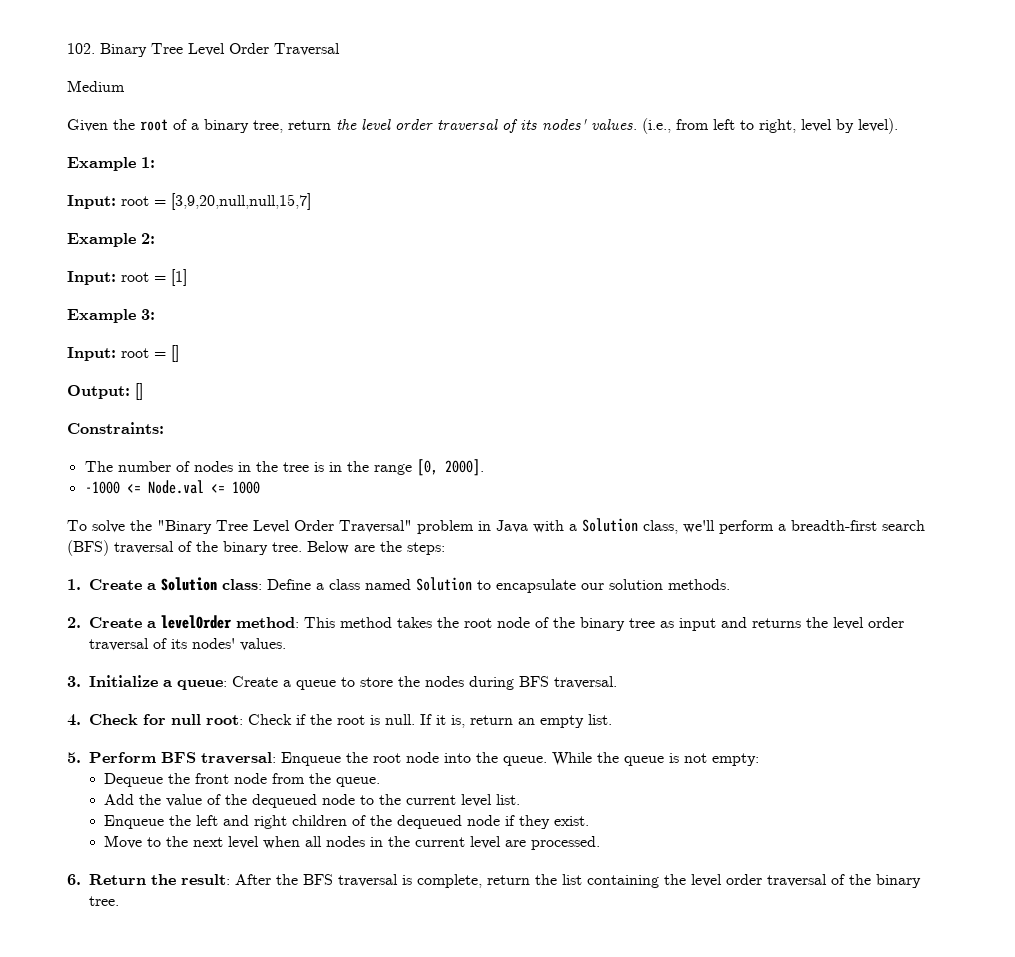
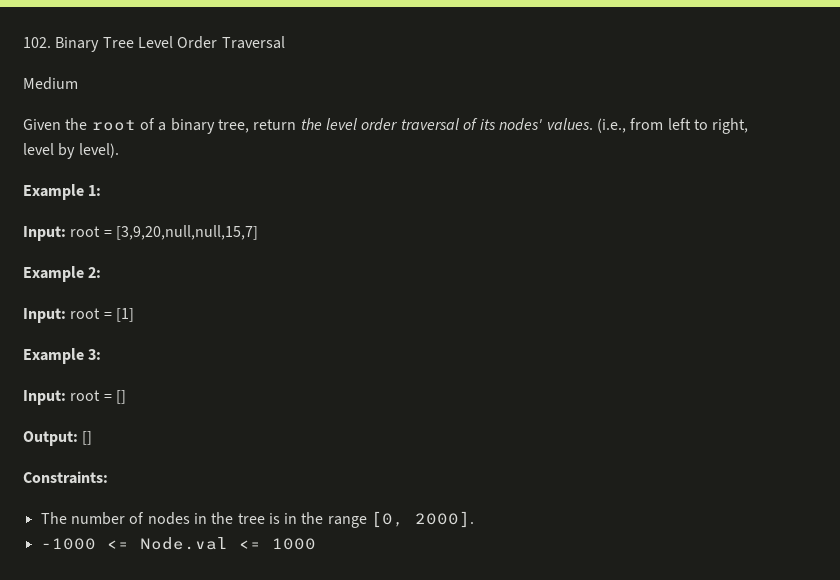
- To solve the "Binary Tree Level Order Traversal" problem in Java with a Solution class, we'll perform a breadth-first search (BFS) traversal of the binary tree. Below are the steps:
- 1. Create a Solution class: Define a class named Solution to encapsulate our solution methods.
- 2. Create a levelOrder method: This method takes the root node of the binary tree as input and returns the level order traversal of its nodes' values.
- 3. Initialize a queue: Create a queue to store the nodes during BFS traversal.
- 4. Check for null root: Check if the root is null. If it is, return an empty list.
- 5. Perform BFS traversal: Enqueue the root node into the queue. While the queue is not empty:
- Dequeue the front node from the queue.
- Add the value of the dequeued node to the current level list.
- Enqueue the left and right children of the dequeued node if they exist.
- Move to the next level when all nodes in the current level are processed.
- 6. Return the result: After the BFS traversal is complete, return the list containing the level order traversal of the binary tree.

